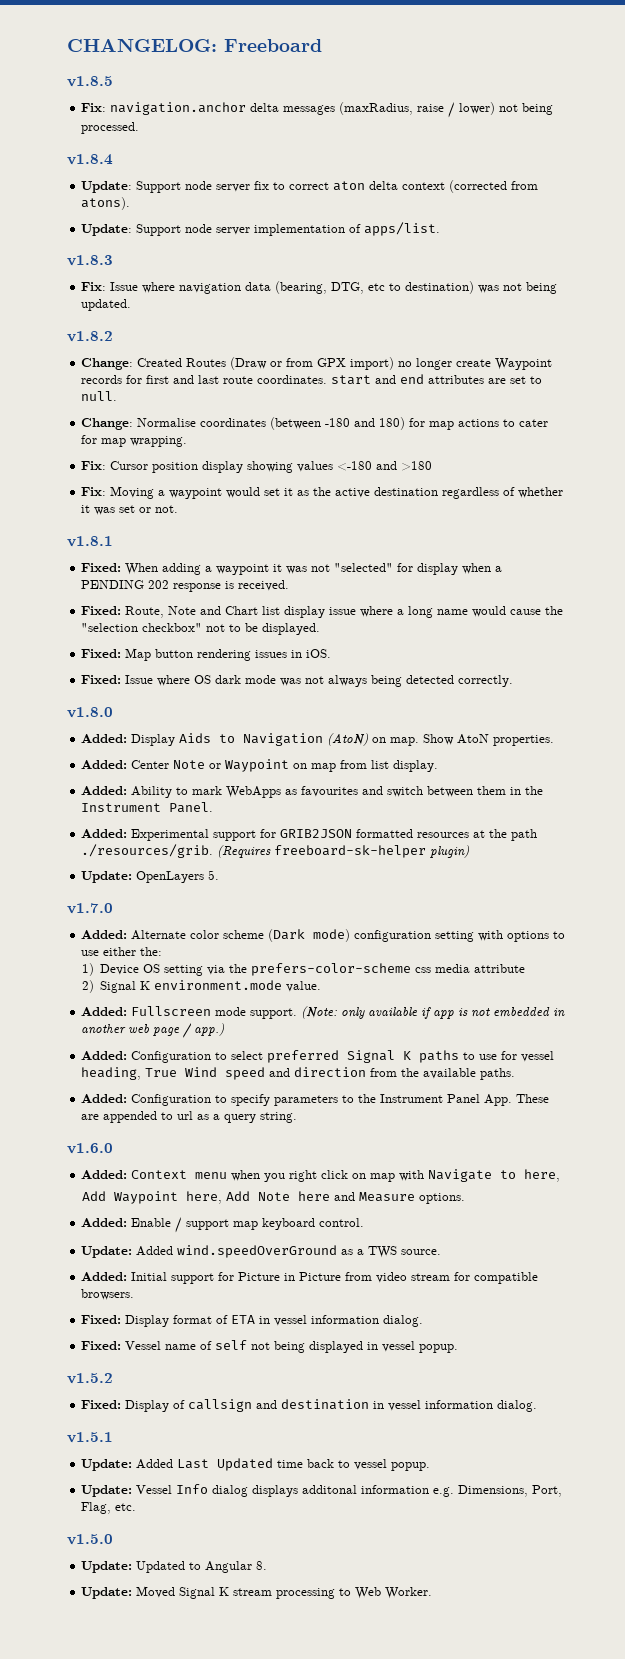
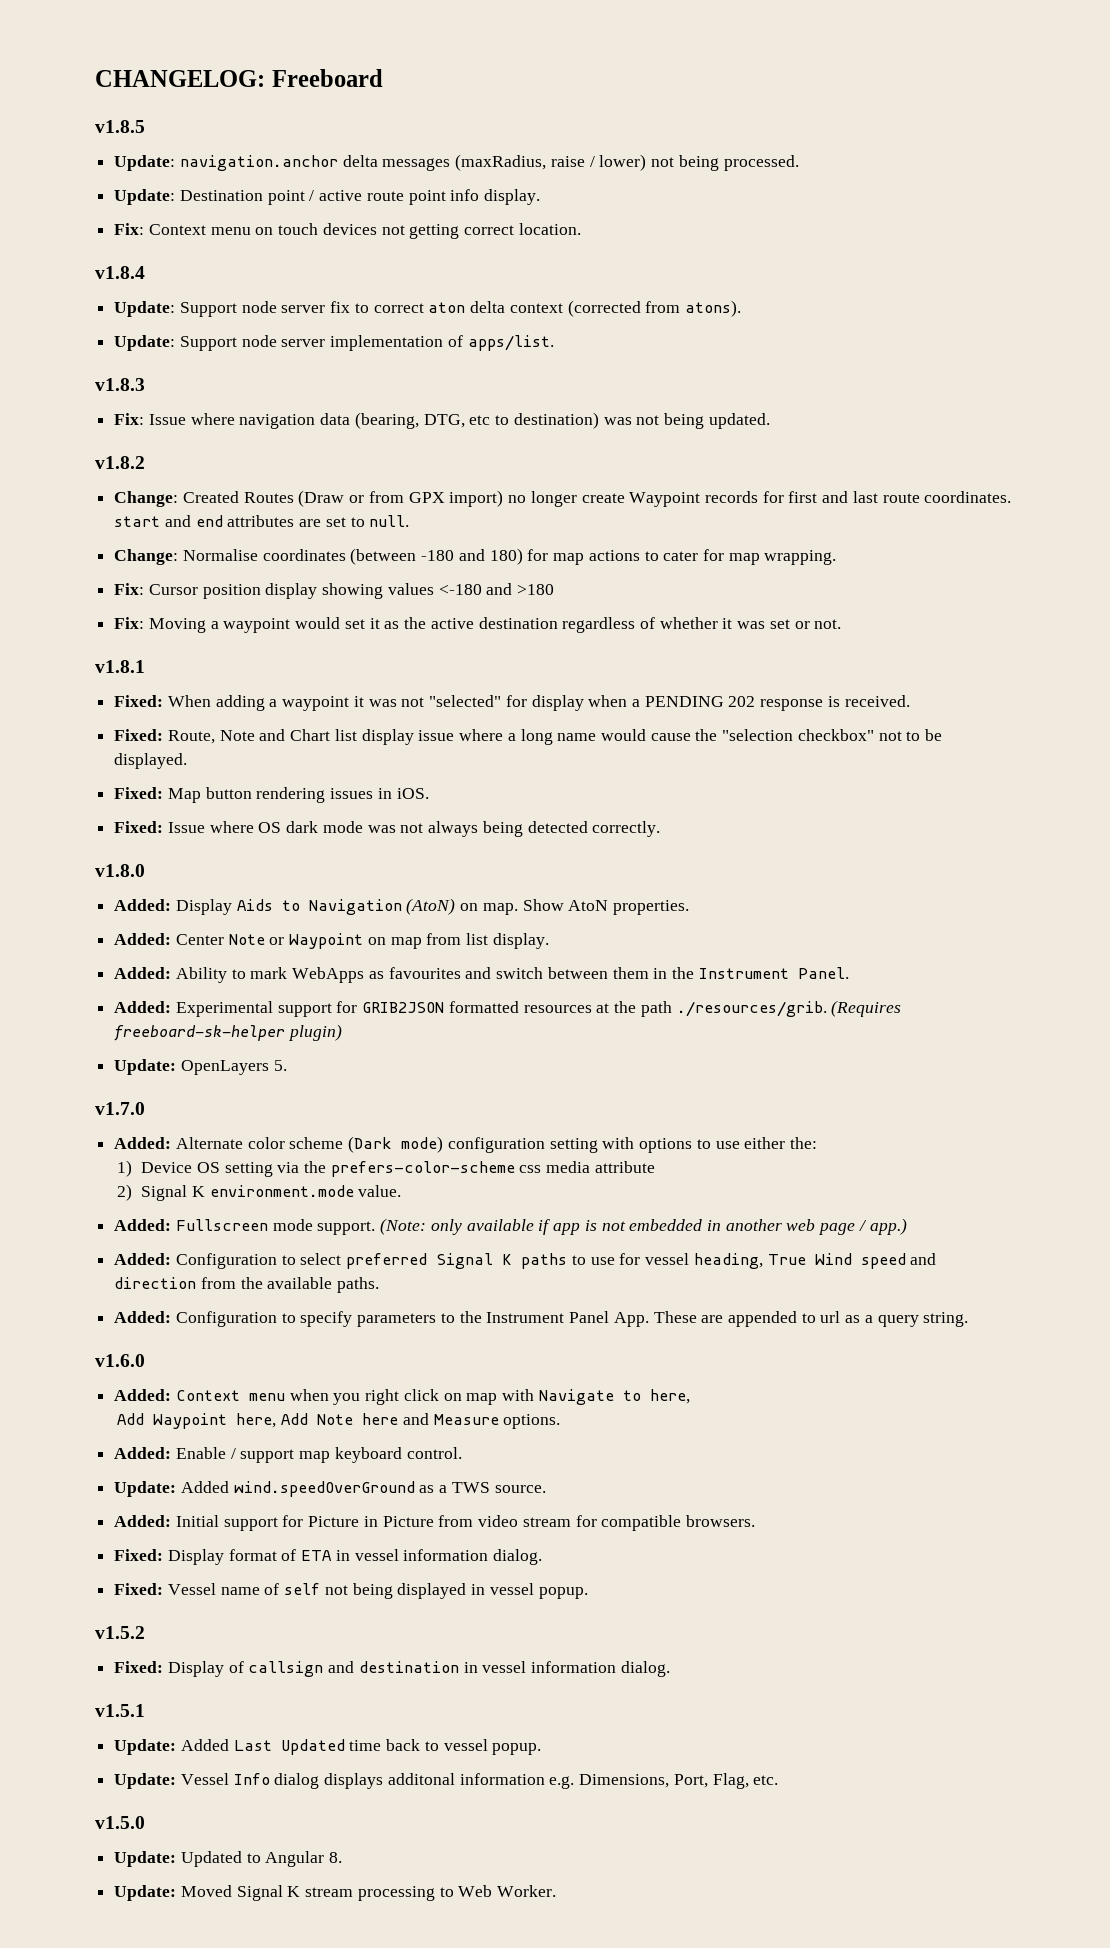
- Fix: navigation.anchor delta messages (maxRadius, raise / lower) not being processed.
+ Update: navigation.anchor delta messages (maxRadius, raise / lower) not being processed.
+ Update: Destination point / active route point info display.
+ Fix: Context menu on touch devices not getting correct location.

